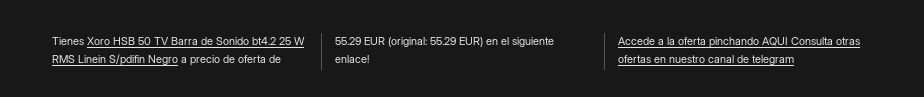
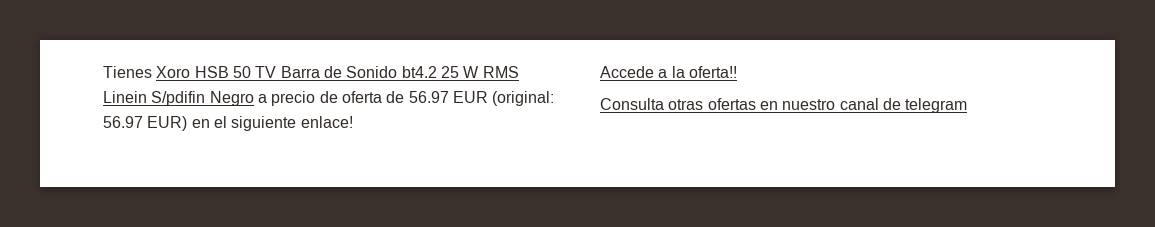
- Tienes Xoro HSB 50 TV Barra de Sonido bt4.2 25 W RMS Linein S/pdifin Negro a precio de oferta de 55.29 EUR (original: 55.29 EUR) en el siguiente enlace!
+ Tienes Xoro HSB 50 TV Barra de Sonido bt4.2 25 W RMS Linein S/pdifin Negro a precio de oferta de 56.97 EUR (original: 56.97 EUR) en el siguiente enlace!
- Accede a la oferta pinchando AQUI Consulta otras ofertas en nuestro canal de telegram
+ Accede a la oferta!!
+ Consulta otras ofertas en nuestro canal de telegram

